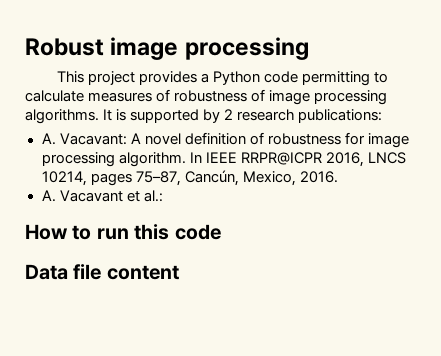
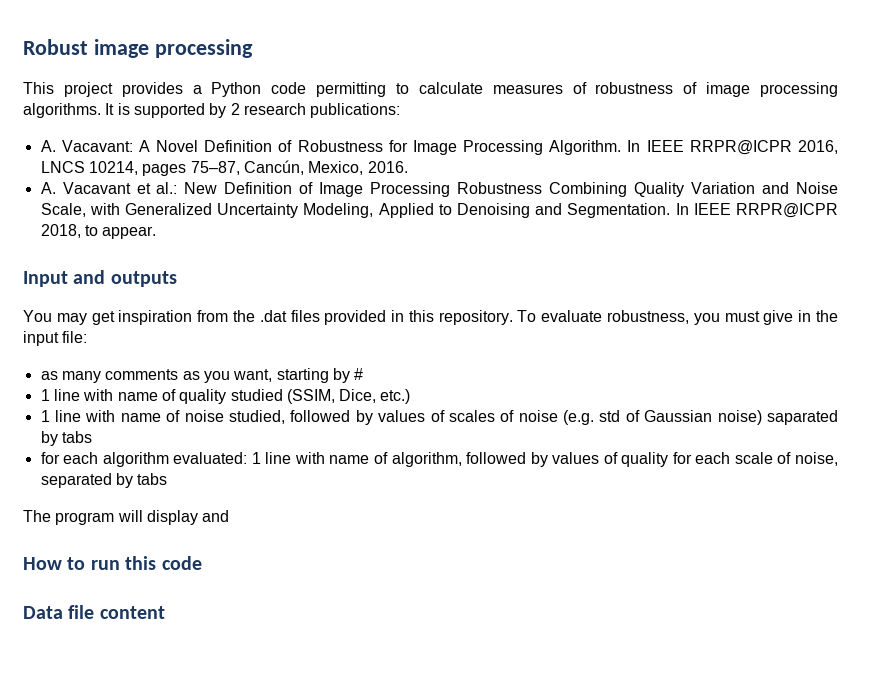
- A. Vacavant: A novel definition of robustness for image processing algorithm.
+ A. Vacavant: A Novel Definition of Robustness for Image Processing Algorithm.
- A. Vacavant et al.:
+ A. Vacavant et al.: New Definition of Image Processing Robustness Combining Quality Variation and Noise Scale, with Generalized Uncertainty Modeling, Applied to Denoising and Segmentation. In IEEE RRPR@ICPR 2018, to appear.
+ Input and outputs
+ You may get inspiration from the .dat files provided in this repository. To evaluate robustness, you must give in the input file:
+ as many comments as you want, starting by #
+ 1 line with name of quality studied (SSIM, Dice, etc.)
+ 1 line with name of noise studied, followed by values of scales of noise (e.g. std of Gaussian noise) saparated by tabs
+ for each algorithm evaluated: 1 line with name of algorithm, followed by values of quality for each scale of noise, separated by tabs
+ The program will display and

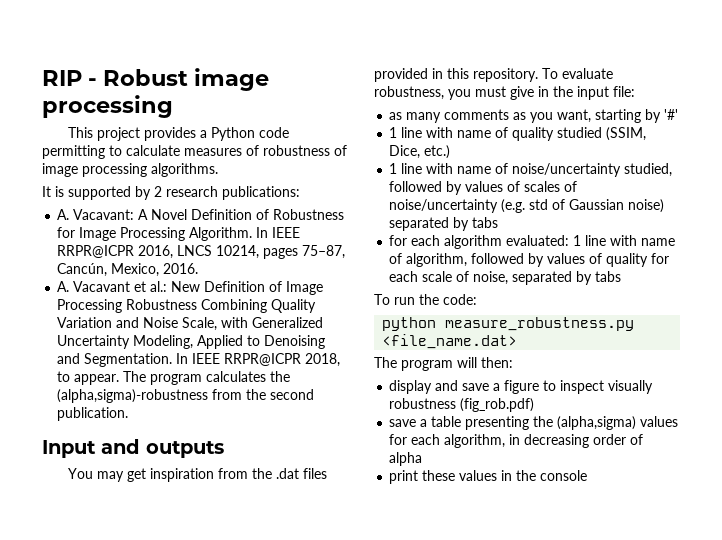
- Robust image processing
+ RIP - Robust image processing
- This project provides a Python code permitting to calculate measures of robustness of image processing algorithms. It is supported by 2 research publications:
+ This project provides a Python code permitting to calculate measures of robustness of image processing algorithms.
+ It is supported by 2 research publications:
+ The program calculates the (alpha,sigma)-robustness from the second publication.
- as many comments as you want, starting by #
+ as many comments as you want, starting by '#'
- 1 line with name of noise studied, followed by values of scales of noise (e.g. std of Gaussian noise) saparated by tabs
+ 1 line with name of noise/uncertainty studied, followed by values of scales of noise/uncertainty (e.g. std of Gaussian noise) separated by tabs
+ To run the code:
+ python measure_robustness.py <file_name.dat>
- The program will display and
- How to run this code
- Data file content
+ The program will then:
+ display and save a figure to inspect visually robustness (fig_rob.pdf)
+ save a table presenting the (alpha,sigma) values for each algorithm, in decreasing order of alpha
+ print these values in the console

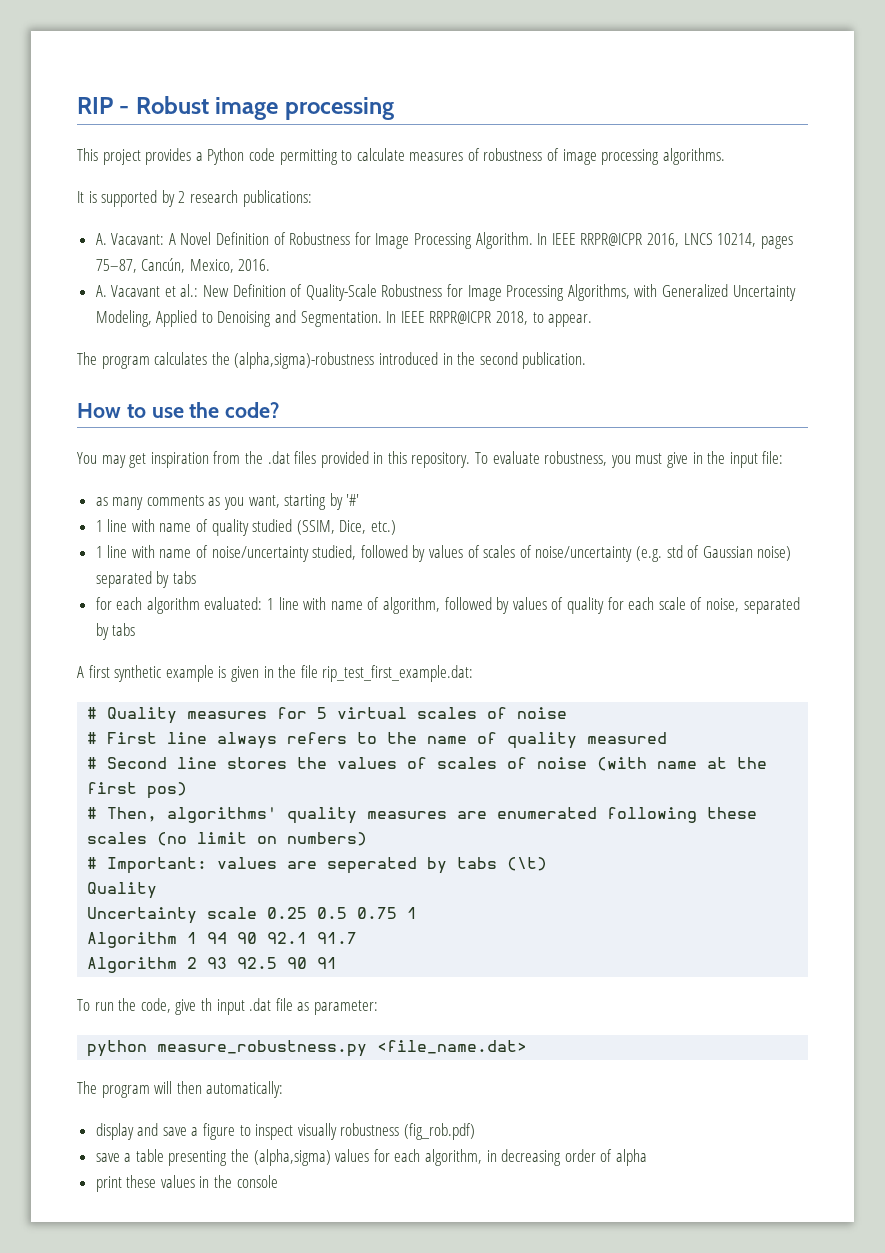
- A. Vacavant et al.: New Definition of Image Processing Robustness Combining Quality Variation and Noise Scale, with Generalized Uncertainty Modeling, Applied to Denoising and Segmentation.
+ A. Vacavant et al.: New Definition of Quality-Scale Robustness for Image Processing Algorithms, with Generalized Uncertainty Modeling, Applied to Denoising and Segmentation.
- In IEEE RRPR@ICPR 2018, to appear. The program calculates the (alpha,sigma)-robustness from the second publication.
+ In IEEE RRPR@ICPR 2018, to appear.
+ The program calculates the (alpha,sigma)-robustness introduced in the second publication.
- Input and outputs
+ How to use the code?
- To run the code:
+ A first synthetic example is given in the file rip_test_first_example.dat:
+ # Quality measures for 5 virtual scales of noise
+ # First line always refers to the name of quality measured
+ # Second line stores the values of scales of noise (with name at the first pos)
+ # Then, algorithms' quality measures are enumerated following these scales (no limit on numbers)
+ # Important: values are seperated by tabs (\t)
+ Quality
+ Uncertainty scale 0.25 0.5 0.75 1
+ Algorithm 1 94 90 92.1 91.7
+ Algorithm 2 93 92.5 90 91
+ To run the code, give th input .dat file as parameter:
- The program will then:
+ The program will then automatically:

